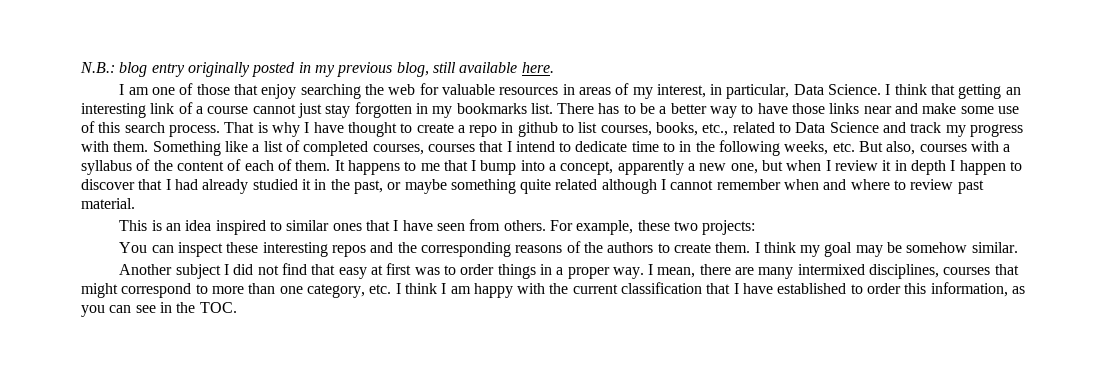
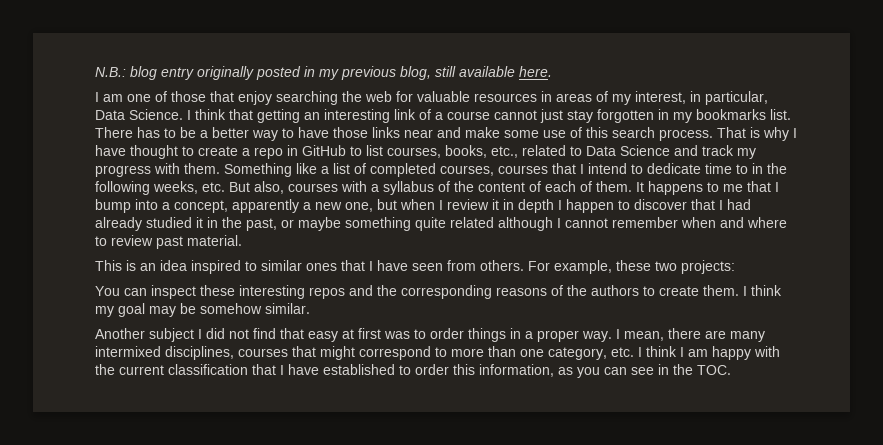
- That is why I have thought to create a repo in github to list courses, books, etc., related to Data Science and track my progress with them.
+ That is why I have thought to create a repo in GitHub to list courses, books, etc., related to Data Science and track my progress with them.

